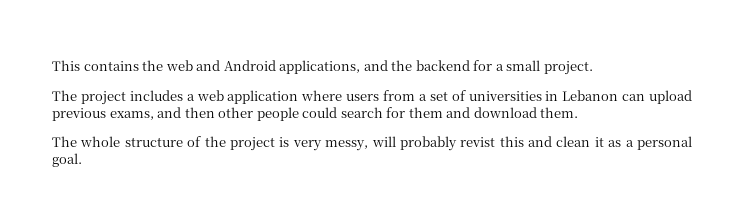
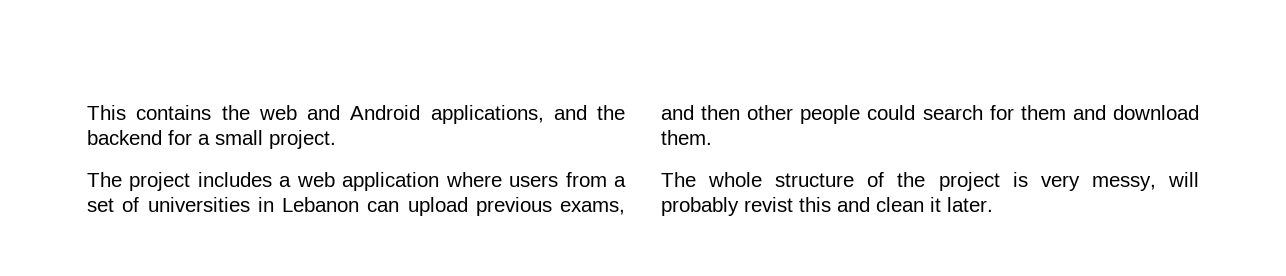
- The whole structure of the project is very messy, will probably revist this and clean it as a personal goal.
+ The whole structure of the project is very messy, will probably revist this and clean it later.

